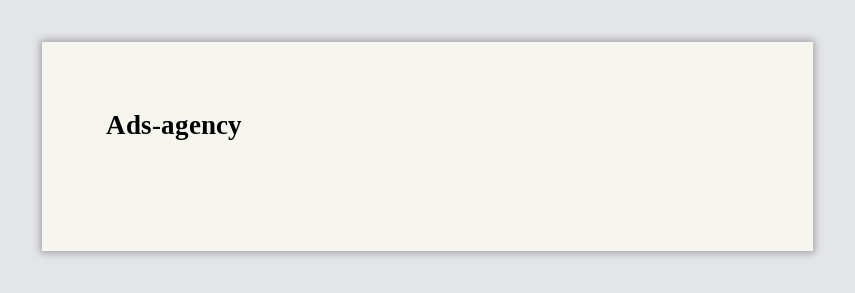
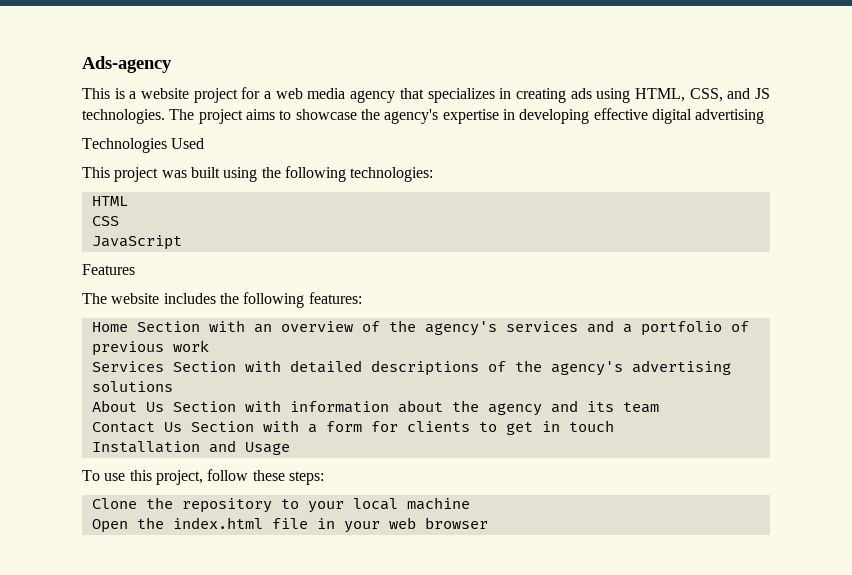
+ This is a website project for a web media agency that specializes in creating ads using HTML, CSS, and JS technologies. The project aims to showcase the agency's expertise in developing effective digital advertising
+ Technologies Used
+ This project was built using the following technologies:
+ HTML
+ CSS
+ JavaScript
+ Features
+ The website includes the following features:
+ Home Section with an overview of the agency's services and a portfolio of previous work
+ Services Section with detailed descriptions of the agency's advertising solutions
+ About Us Section with information about the agency and its team
+ Contact Us Section with a form for clients to get in touch
+ Installation and Usage
+ To use this project, follow these steps:
+ Clone the repository to your local machine
+ Open the index.html file in your web browser

